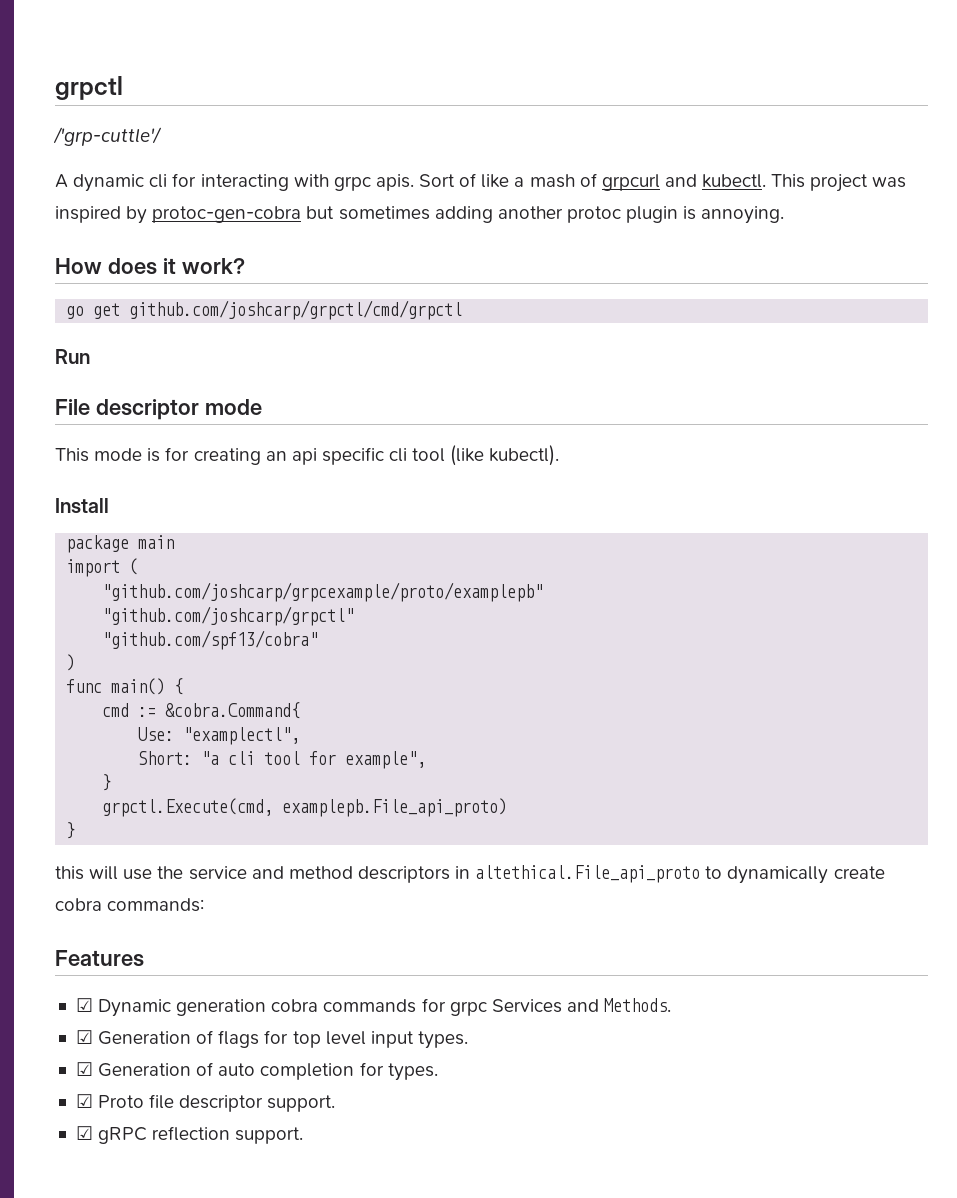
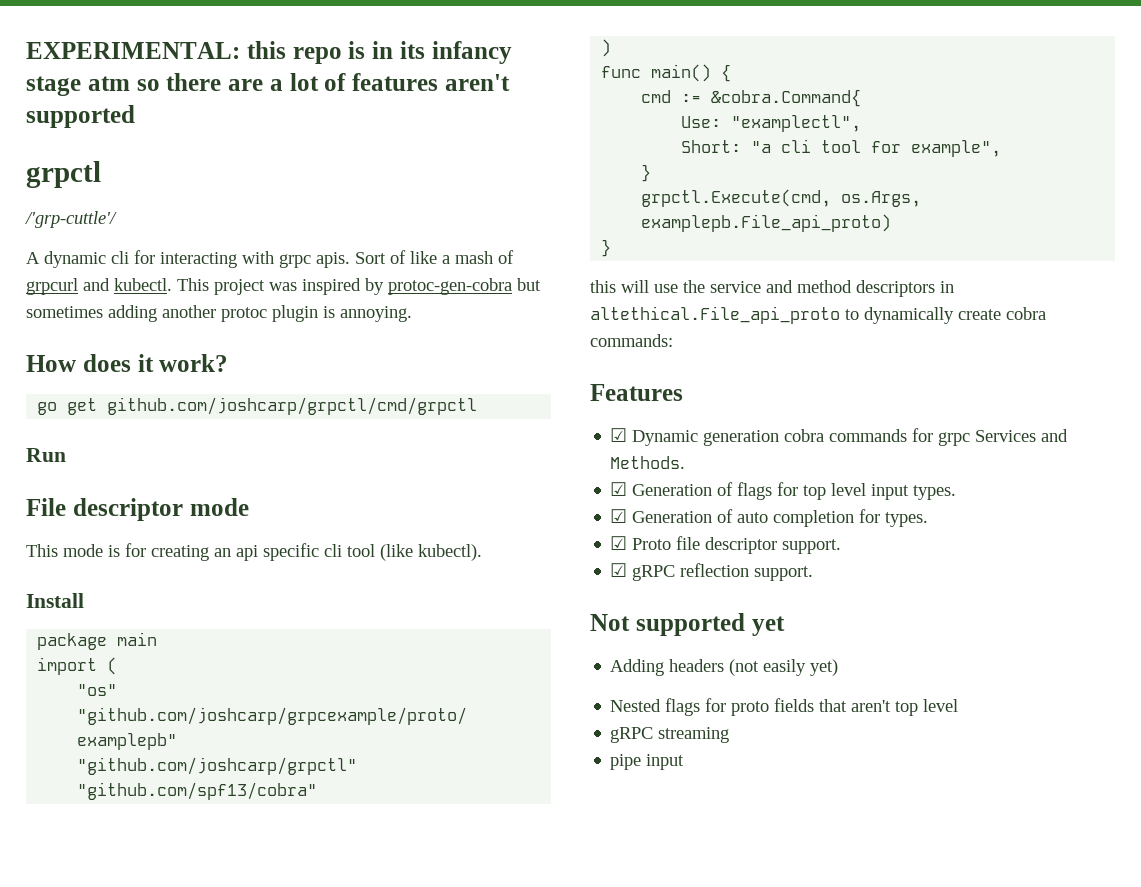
+ EXPERIMENTAL: this repo is in its infancy stage atm so there are a lot of features aren't supported
+ "os"
- grpctl.Execute(cmd, examplepb.File_api_proto)
+ grpctl.Execute(cmd, os.Args, examplepb.File_api_proto)
+ Not supported yet
+ Adding headers (not easily yet)
+ Nested flags for proto fields that aren't top level
+ gRPC streaming
+ pipe input

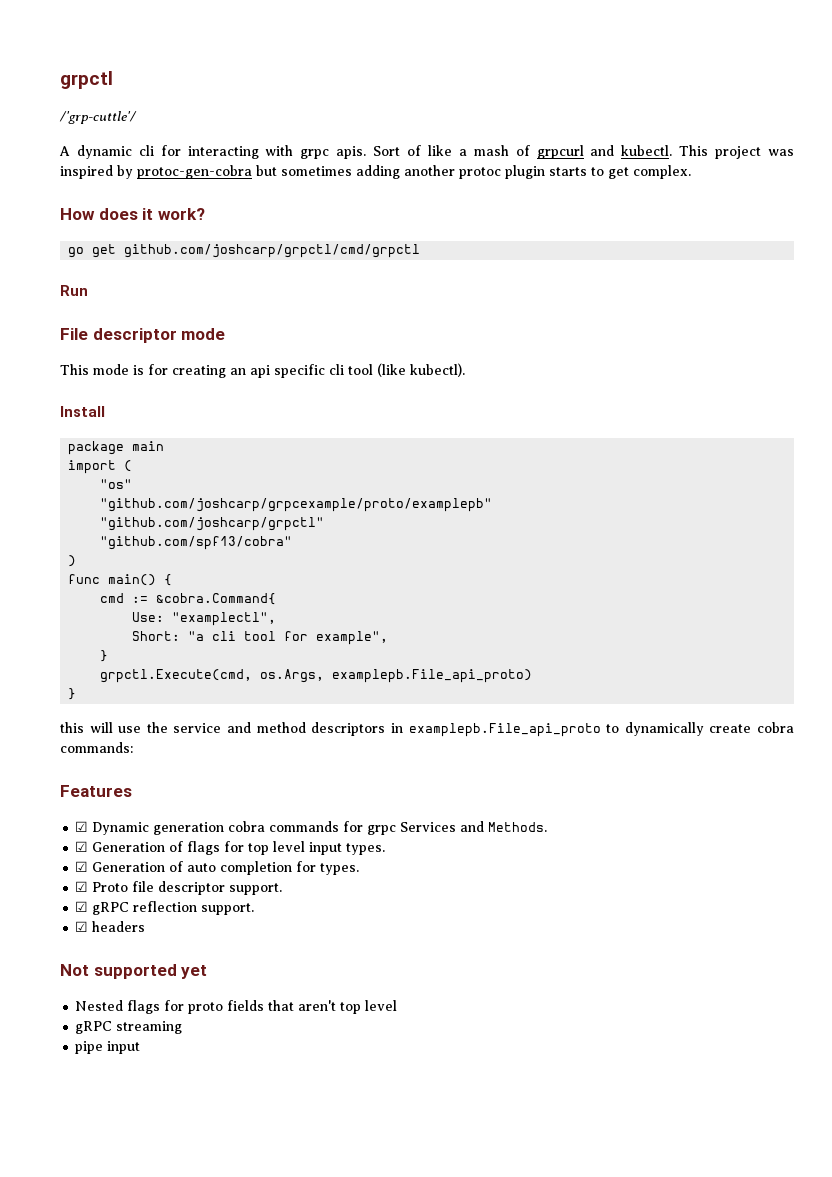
- EXPERIMENTAL: this repo is in its infancy stage atm so there are a lot of features aren't supported
- This project was inspired by protoc-gen-cobra but sometimes adding another protoc plugin is annoying.
+ This project was inspired by protoc-gen-cobra but sometimes adding another protoc plugin starts to get complex.
- this will use the service and method descriptors in altethical.File_api_proto to dynamically create cobra commands:
+ this will use the service and method descriptors in examplepb.File_api_proto to dynamically create cobra commands:
+ ☑ headers
- Adding headers (not easily yet)

